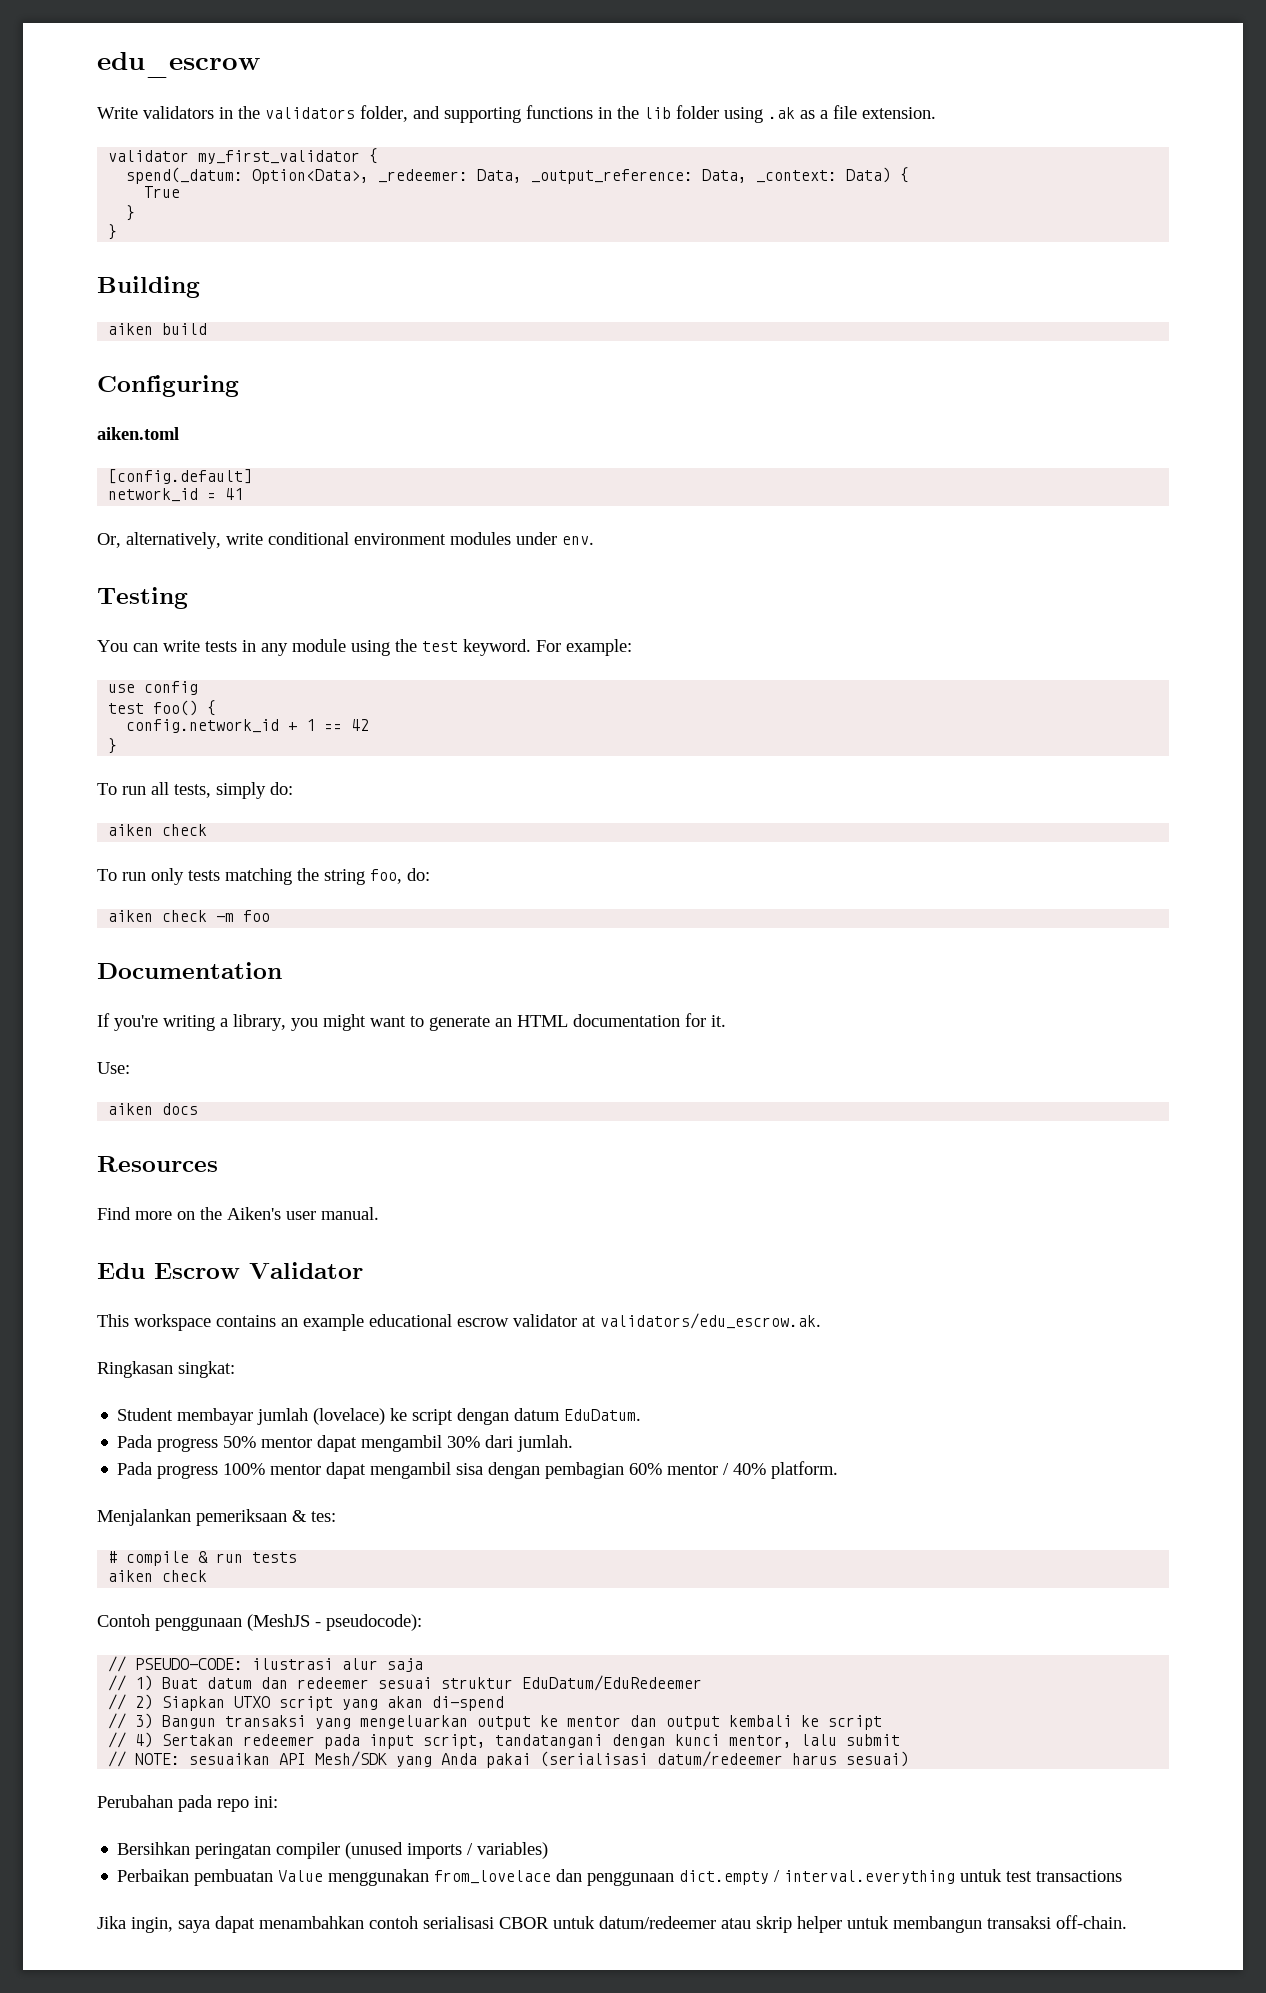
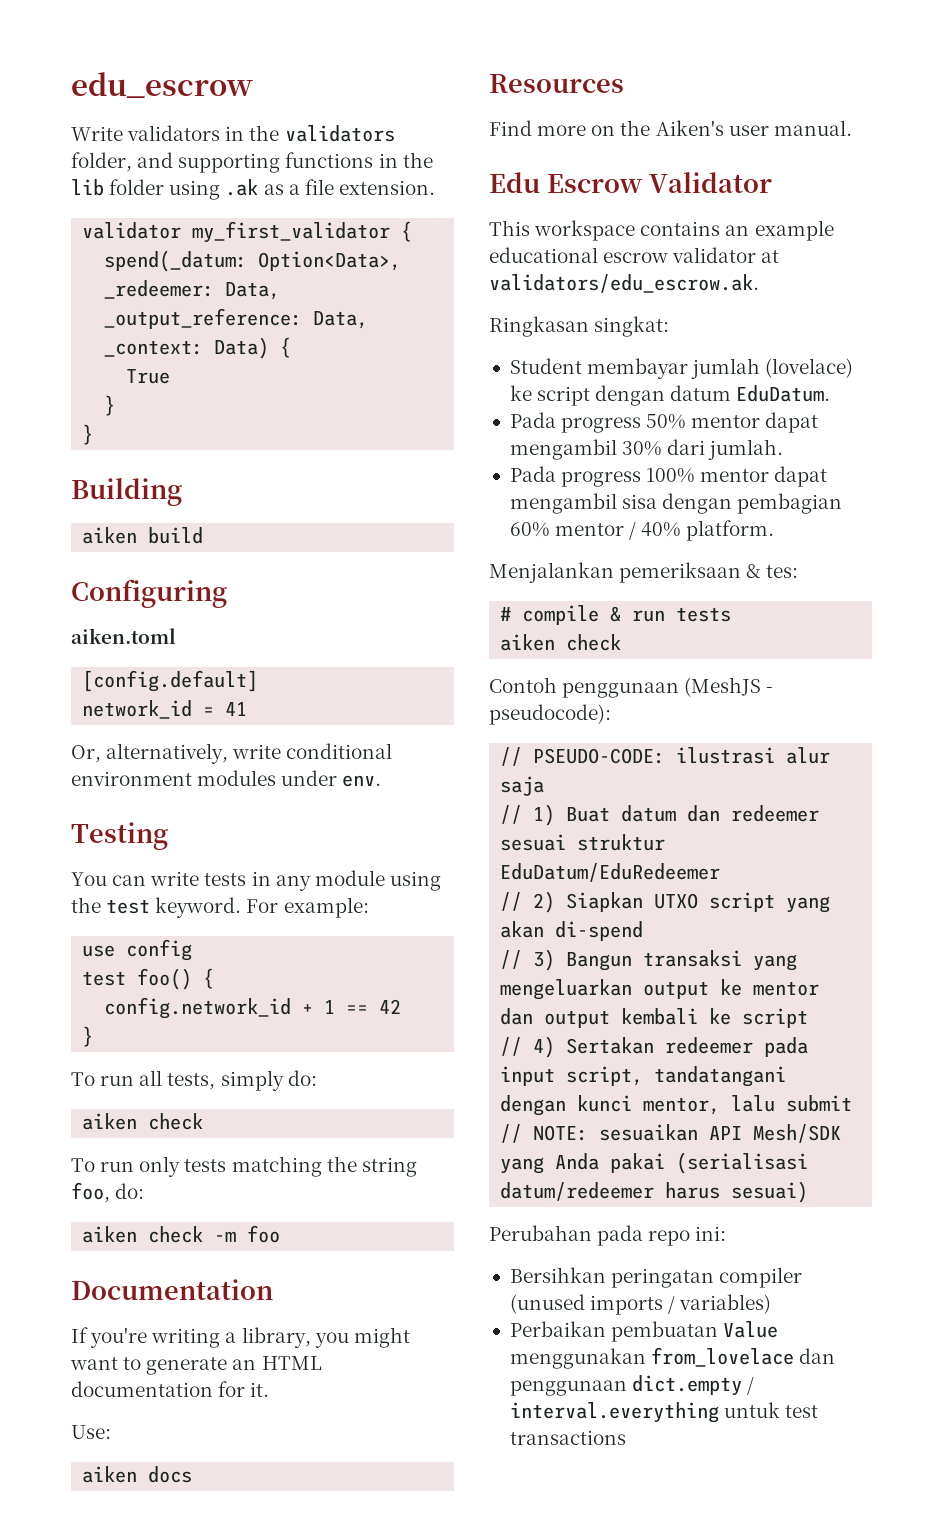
- Jika ingin, saya dapat menambahkan contoh serialisasi CBOR untuk datum/redeemer atau skrip helper untuk membangun transaksi off-chain.

